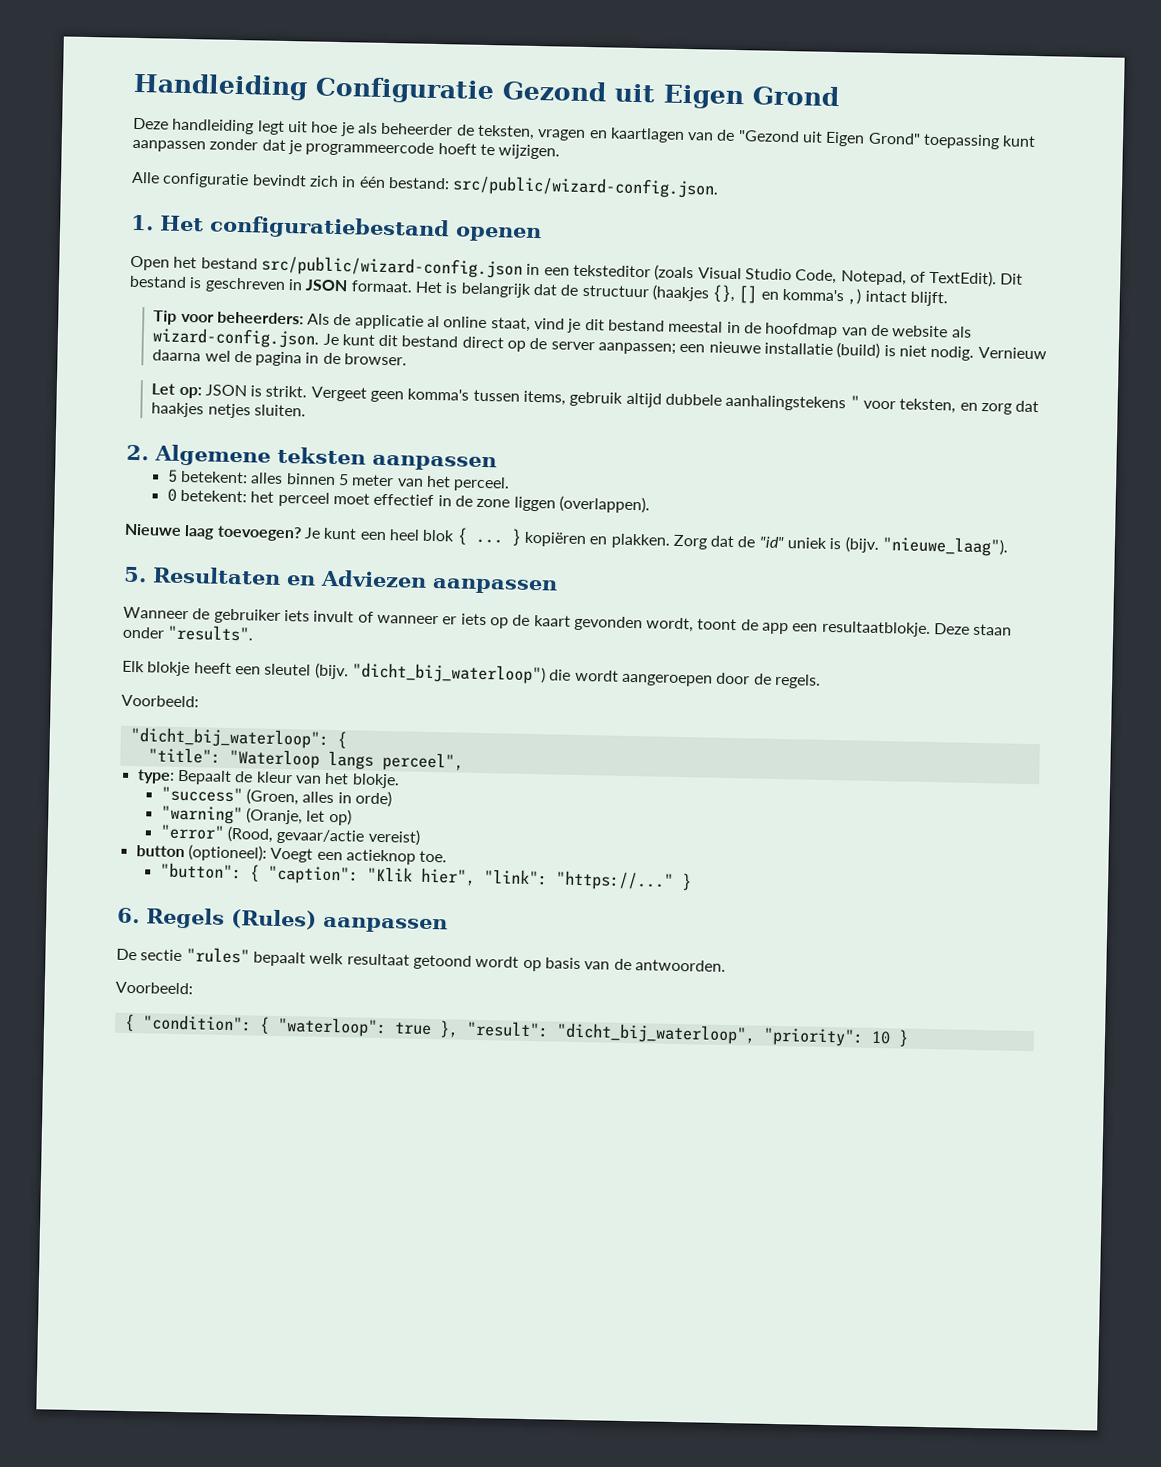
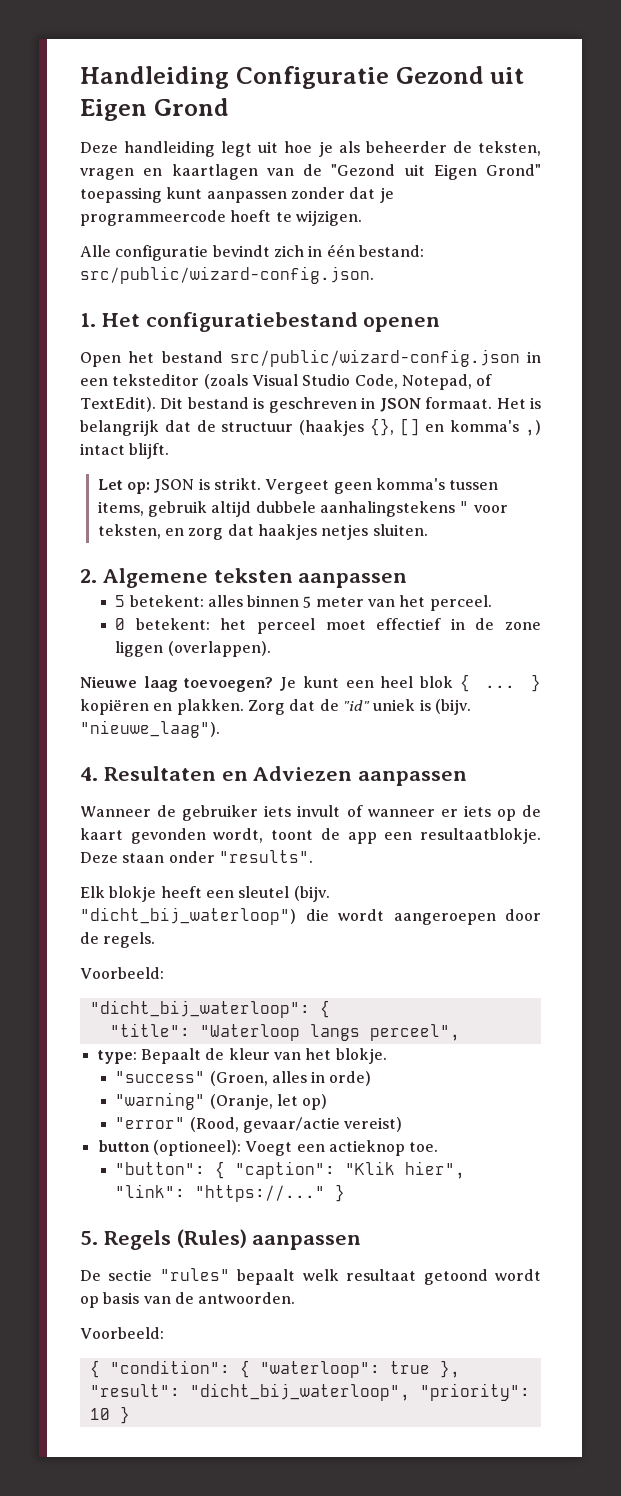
- Tip voor beheerders: Als de applicatie al online staat, vind je dit bestand meestal in de hoofdmap van de website als wizard-config.json. Je kunt dit bestand direct op de server aanpassen; een nieuwe installatie (build) is niet nodig. Vernieuw daarna wel de pagina in de browser.
- 5. Resultaten en Adviezen aanpassen
+ 4. Resultaten en Adviezen aanpassen
- 6. Regels (Rules) aanpassen
+ 5. Regels (Rules) aanpassen

